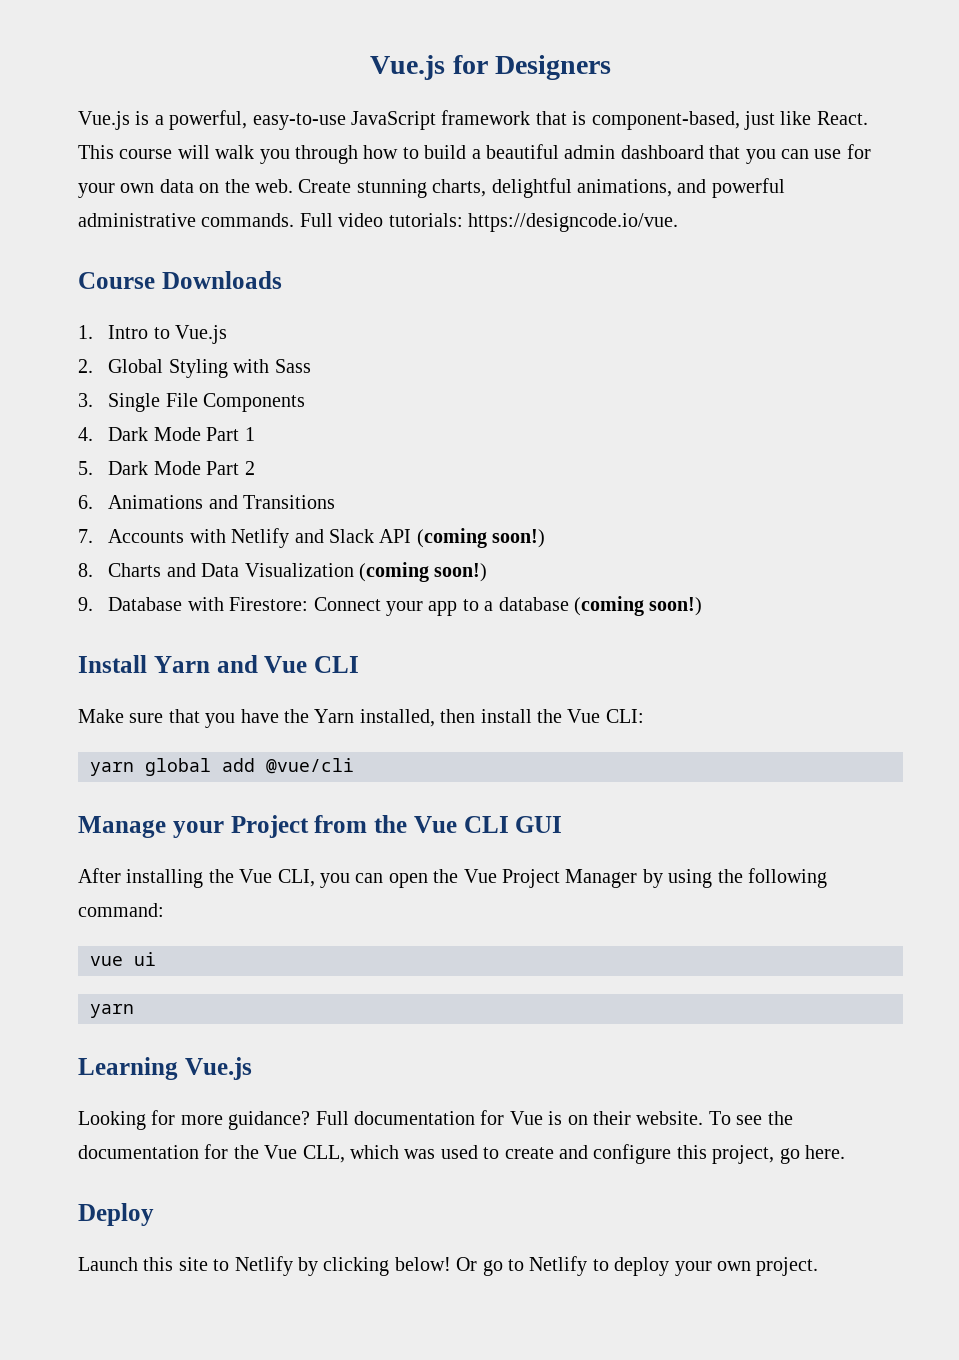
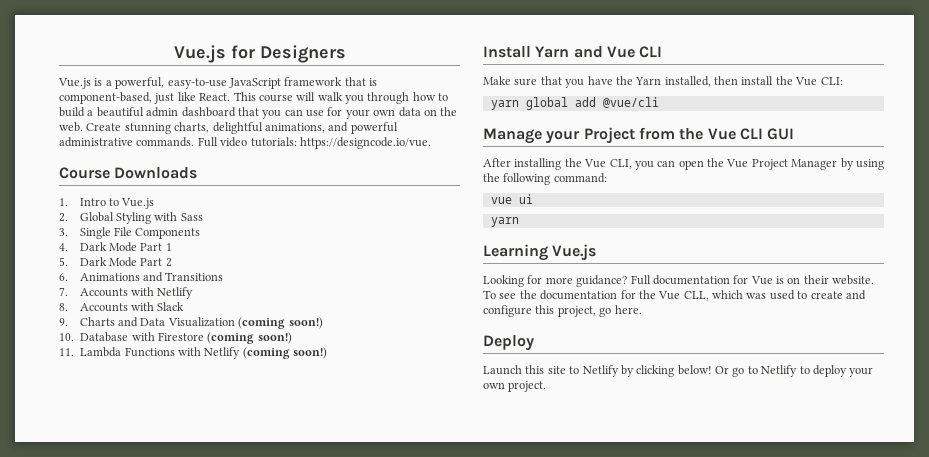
- 7. Accounts with Netlify and Slack API (coming soon!)
- 8. Charts and Data Visualization (coming soon!)
+ 7. Accounts with Netlify
+ 8. Accounts with Slack
+ 9. Charts and Data Visualization (coming soon!)
- 9. Database with Firestore: Connect your app to a database (coming soon!)
+ 10. Database with Firestore (coming soon!)
+ 11. Lambda Functions with Netlify (coming soon!)

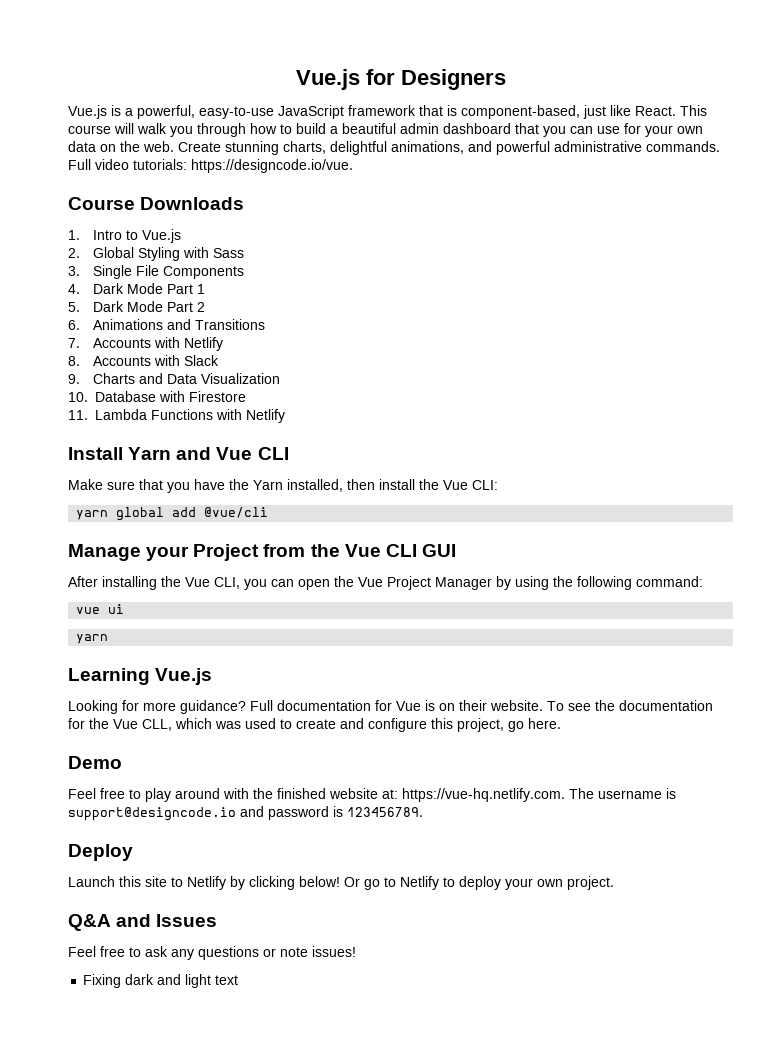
- 9. Charts and Data Visualization (coming soon!)
+ 9. Charts and Data Visualization
- 10. Database with Firestore (coming soon!)
+ 10. Database with Firestore
- 11. Lambda Functions with Netlify (coming soon!)
+ 11. Lambda Functions with Netlify
+ Demo
+ Feel free to play around with the finished website at: https://vue-hq.netlify.com. The username is support@designcode.io and password is 123456789.
+ Q&A and Issues
+ Feel free to ask any questions or note issues!
+ Fixing dark and light text

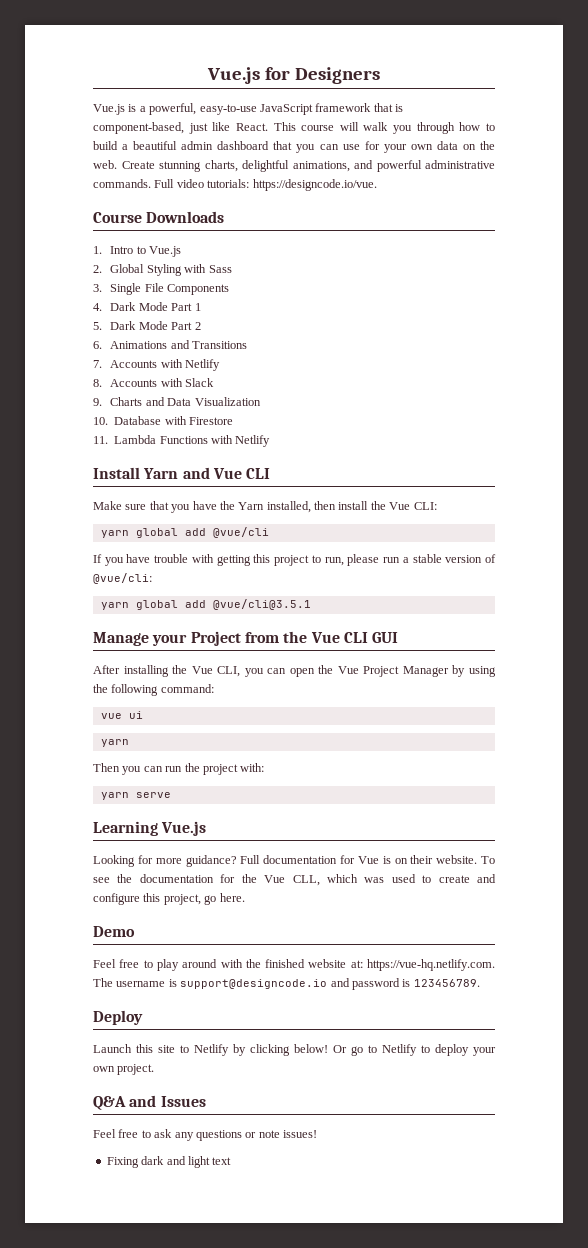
+ If you have trouble with getting this project to run, please run a stable version of @vue/cli:
+ yarn global add @vue/cli@3.5.1
+ Then you can run the project with:
+ yarn serve

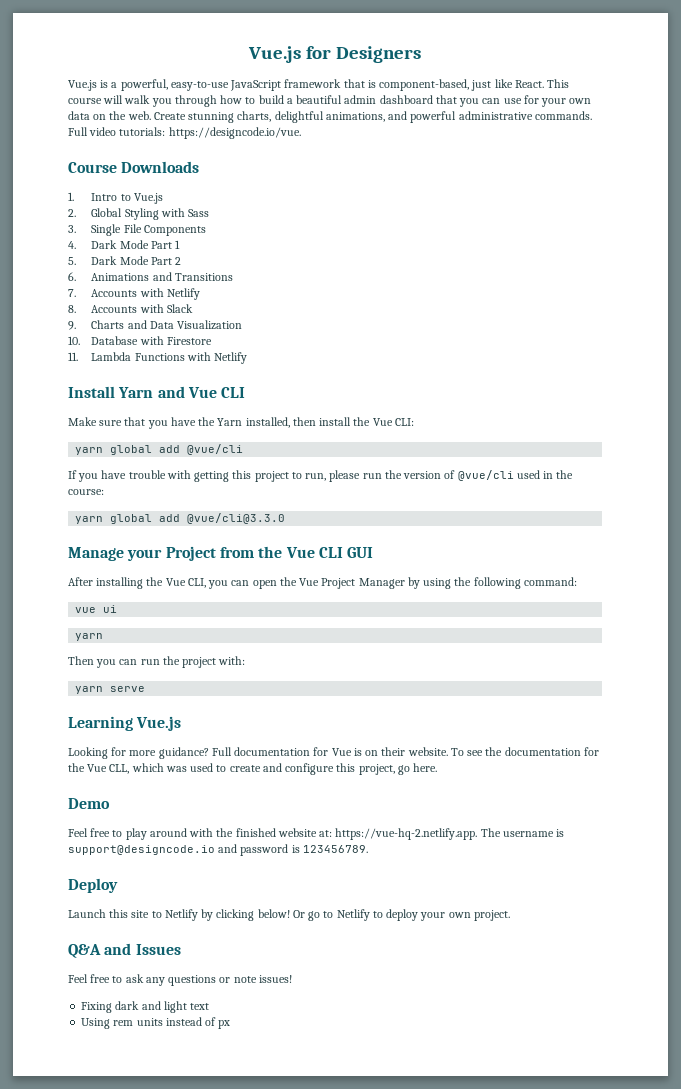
- If you have trouble with getting this project to run, please run a stable version of @vue/cli:
- yarn global add @vue/cli@3.5.1
+ If you have trouble with getting this project to run, please run the version of @vue/cli used in the course:
+ yarn global add @vue/cli@3.3.0
- Feel free to play around with the finished website at: https://vue-hq.netlify.com. The username is support@designcode.io and password is 123456789.
+ Feel free to play around with the finished website at: https://vue-hq-2.netlify.app. The username is support@designcode.io and password is 123456789.
+ Using rem units instead of px

